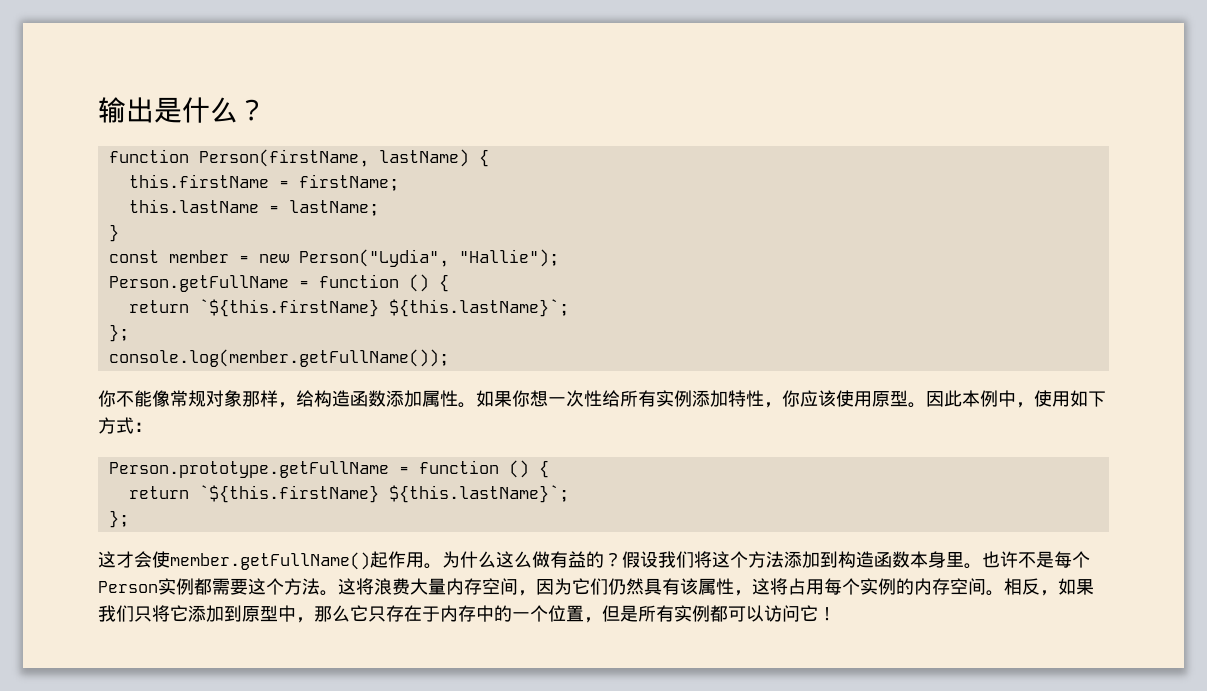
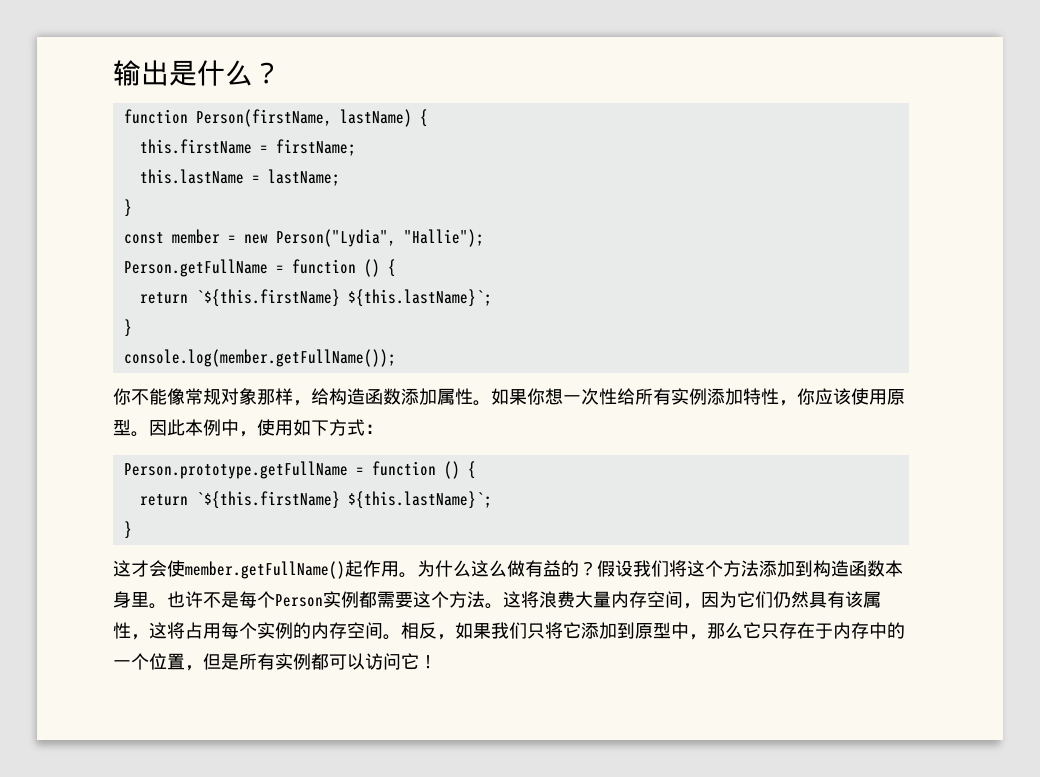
  Person.getFullName = function () {
  return `${this.firstName} ${this.lastName}`;
- };
+ }
  Person.prototype.getFullName = function () {
  return `${this.firstName} ${this.lastName}`;
- };
+ }

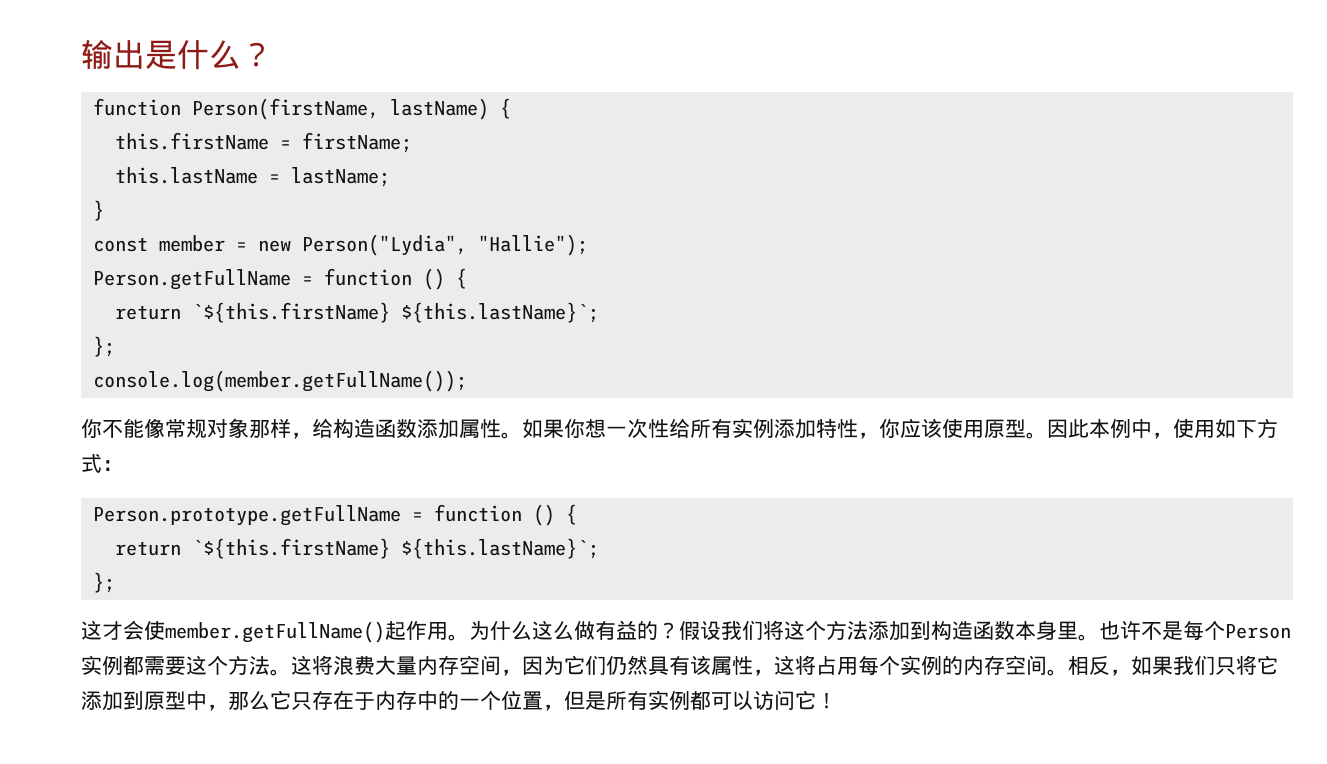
  Person.getFullName = function () {
  return `${this.firstName} ${this.lastName}`;
- }
+ };
  Person.prototype.getFullName = function () {
  return `${this.firstName} ${this.lastName}`;
- }
+ };

